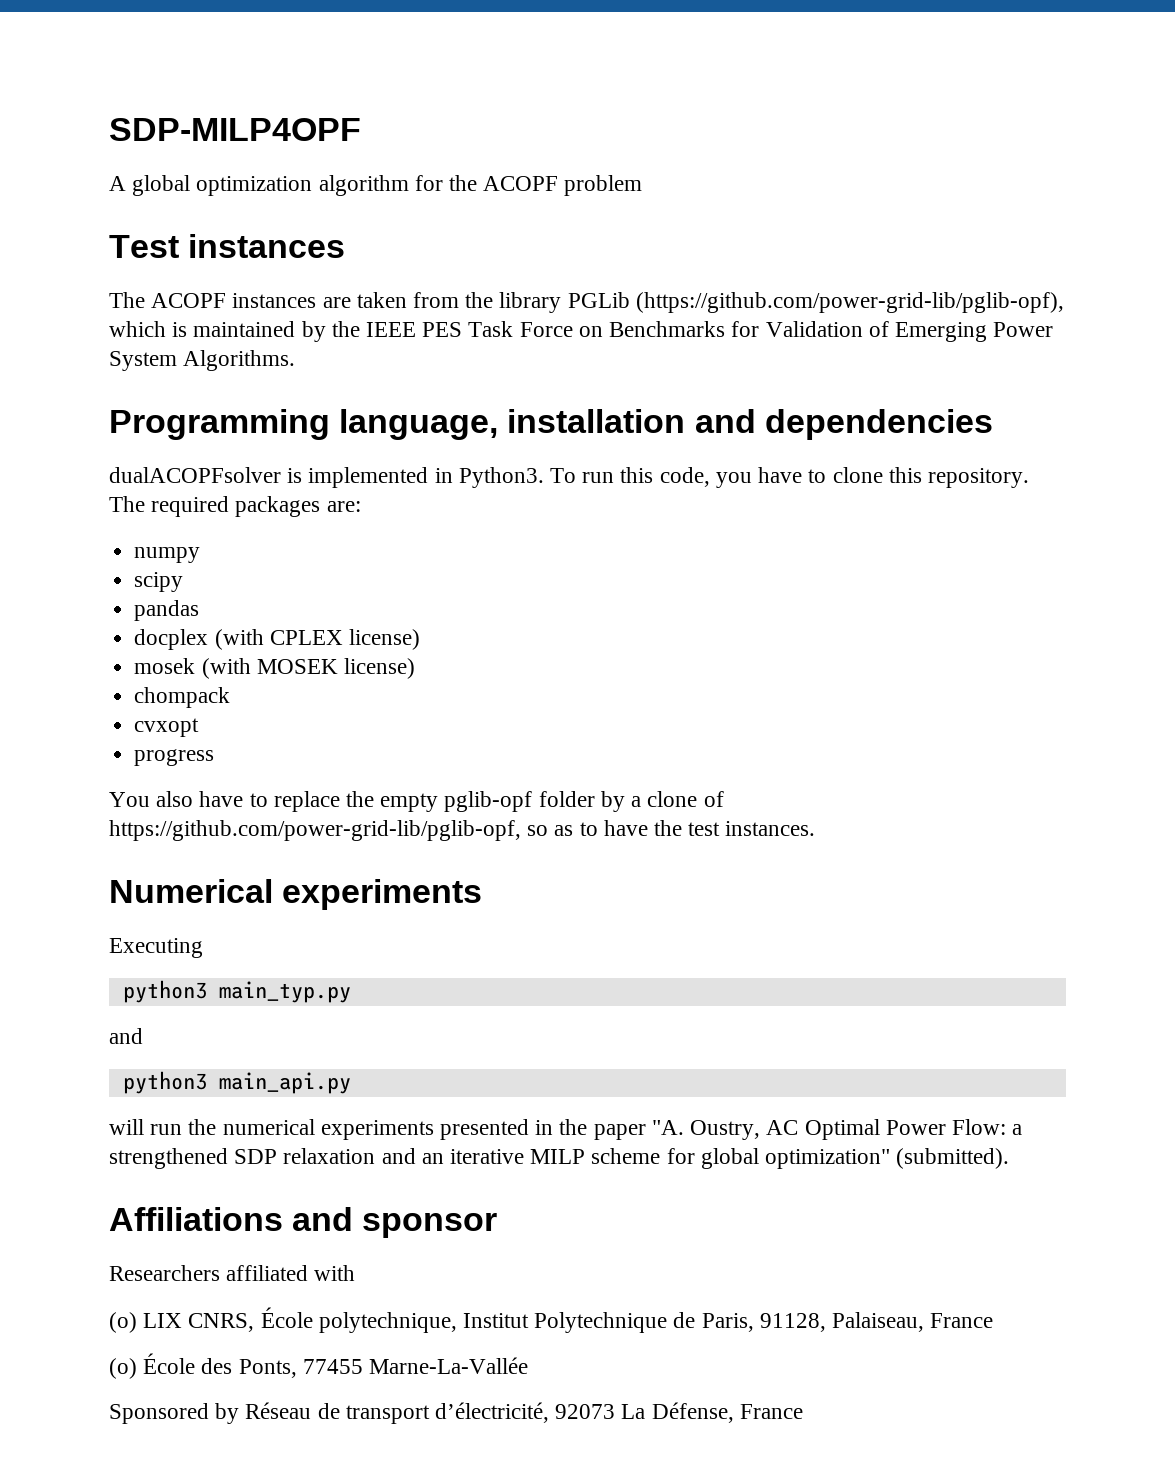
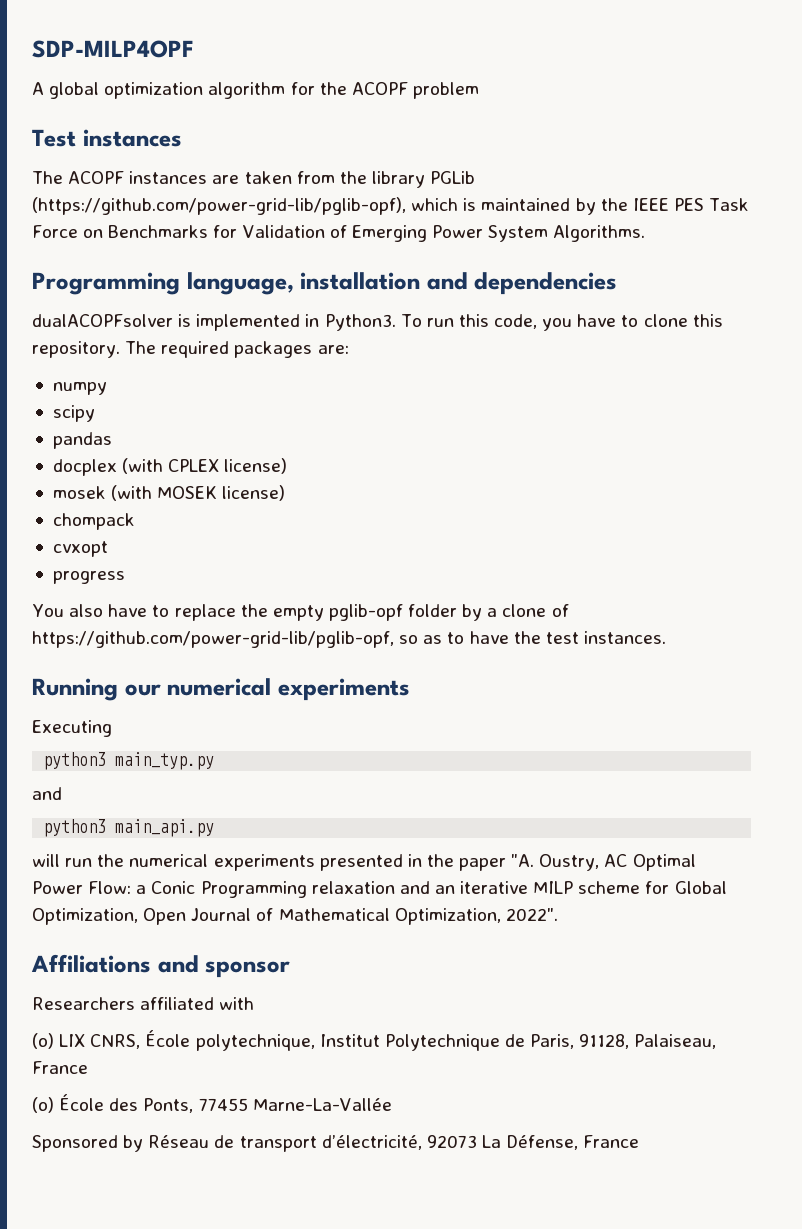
- Numerical experiments
+ Running our numerical experiments
- will run the numerical experiments presented in the paper "A. Oustry, AC Optimal Power Flow: a strengthened SDP relaxation and an iterative MILP scheme for global optimization" (submitted).
+ will run the numerical experiments presented in the paper "A. Oustry, AC Optimal Power Flow: a Conic Programming relaxation and an iterative MILP scheme for Global Optimization, Open Journal of Mathematical Optimization, 2022".

